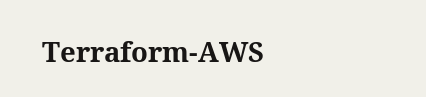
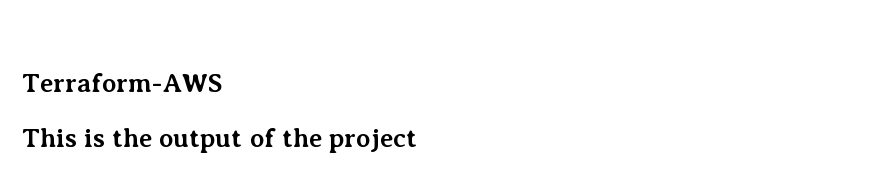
+ This is the output of the project

